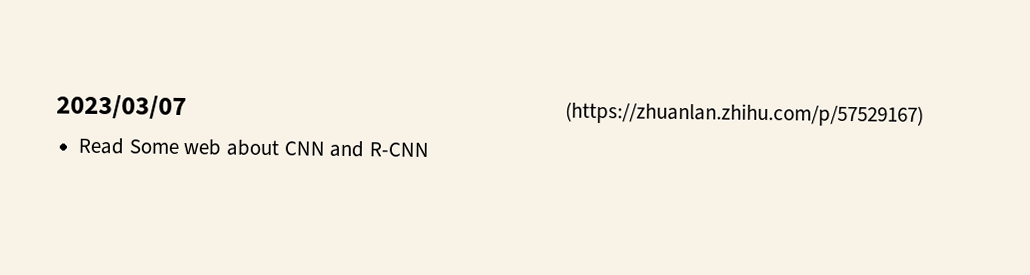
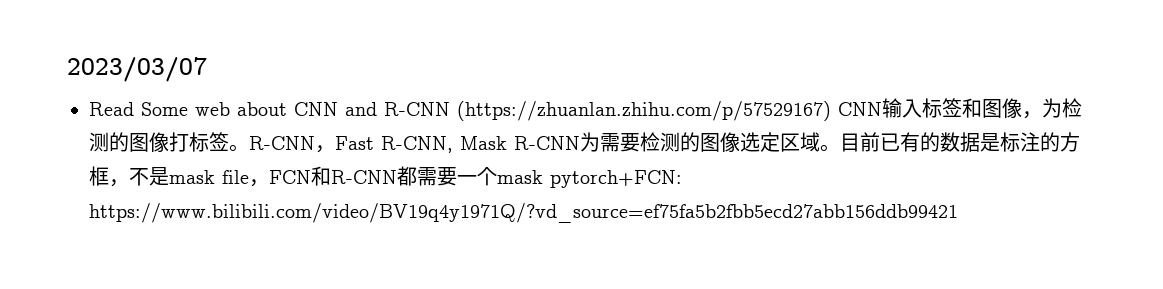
- Read Some web about CNN and R-CNN (https://zhuanlan.zhihu.com/p/57529167)
+ Read Some web about CNN and R-CNN (https://zhuanlan.zhihu.com/p/57529167) CNN输入标签和图像，为检测的图像打标签。R-CNN，Fast R-CNN, Mask R-CNN为需要检测的图像选定区域。目前已有的数据是标注的方框，不是mask file，FCN和R-CNN都需要一个mask pytorch+FCN: https://www.bilibili.com/video/BV19q4y1971Q/?vd_source=ef75fa5b2fbb5ecd27abb156ddb99421

